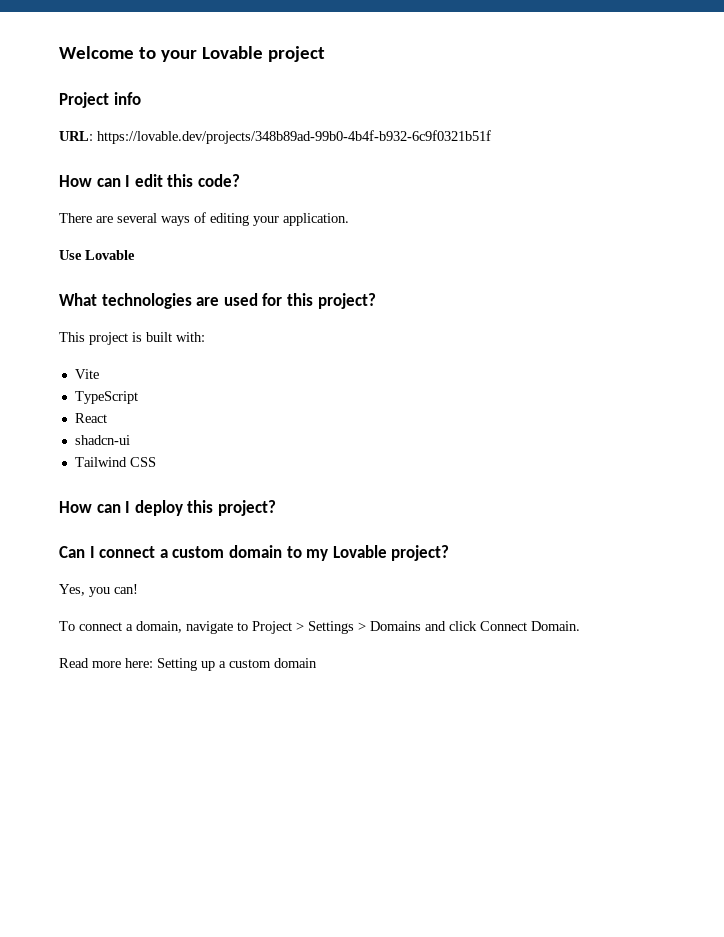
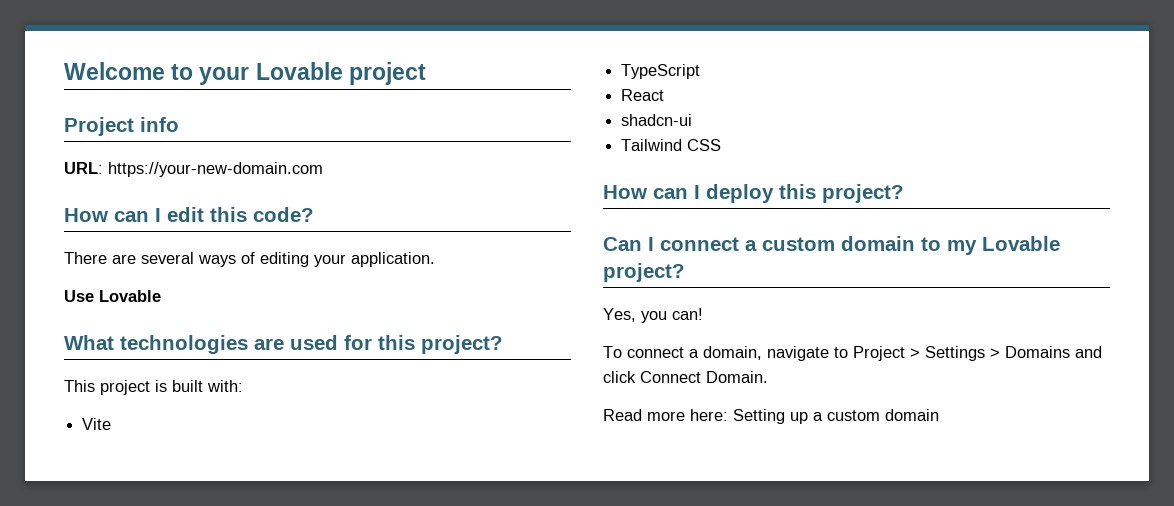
- URL: https://lovable.dev/projects/348b89ad-99b0-4b4f-b932-6c9f0321b51f
+ URL: https://your-new-domain.com

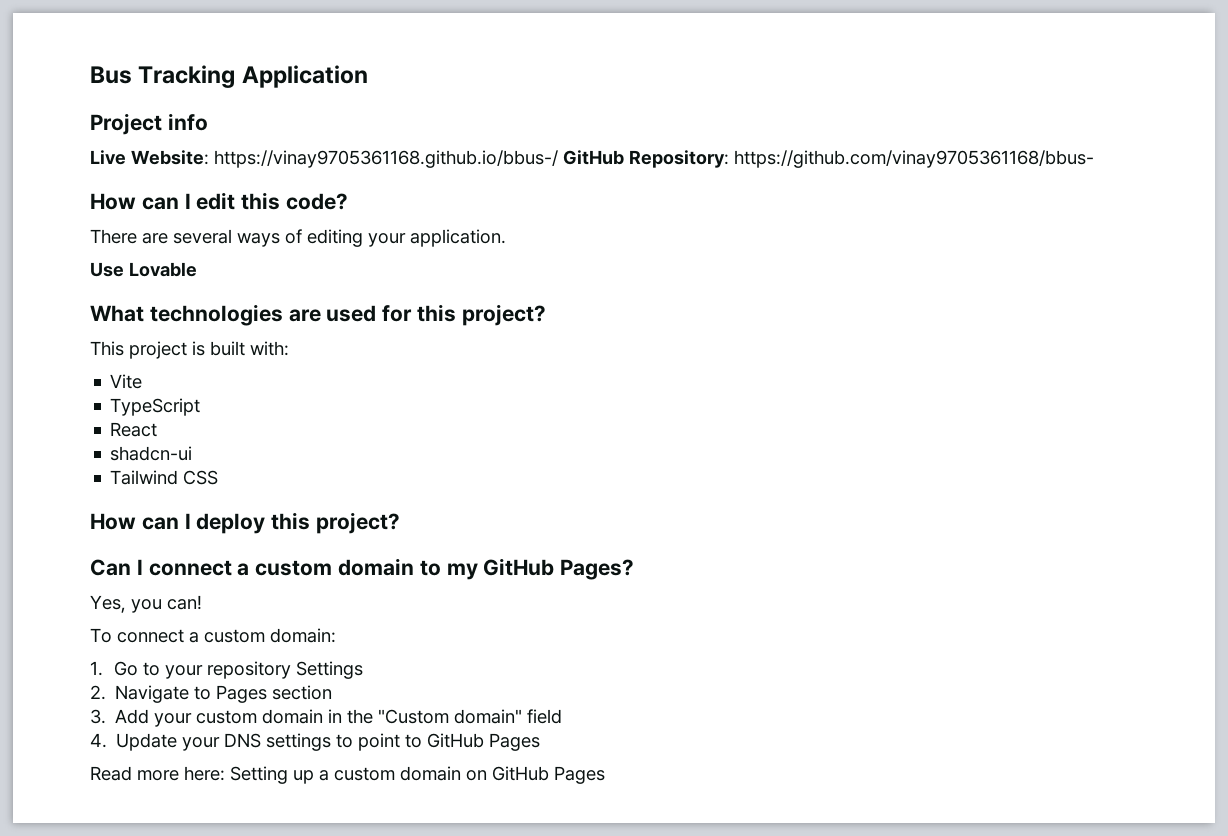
- Welcome to your Lovable project
+ Bus Tracking Application
  Project info
- URL: https://your-new-domain.com
+ Live Website: https://vinay9705361168.github.io/bbus-/ GitHub Repository: https://github.com/vinay9705361168/bbus-
- Can I connect a custom domain to my Lovable project?
+ Can I connect a custom domain to my GitHub Pages?
- To connect a domain, navigate to Project > Settings > Domains and click Connect Domain.
+ To connect a custom domain:
+ 1. Go to your repository Settings
+ 2. Navigate to Pages section
+ 3. Add your custom domain in the "Custom domain" field
+ 4. Update your DNS settings to point to GitHub Pages
- Read more here: Setting up a custom domain
+ Read more here: Setting up a custom domain on GitHub Pages

